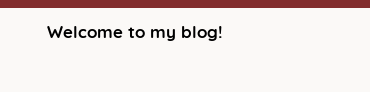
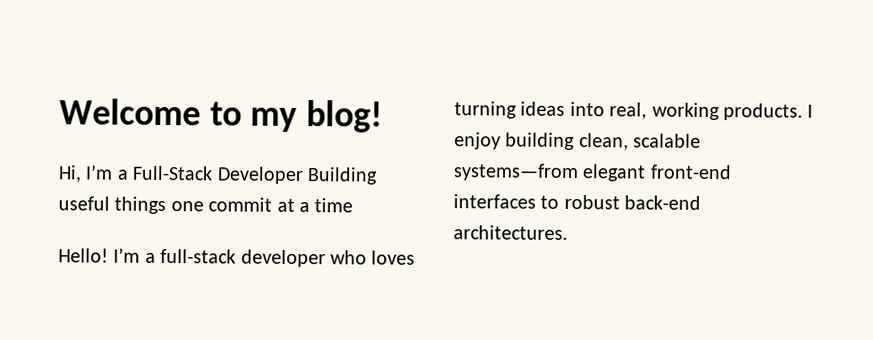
+ Hi, I’m a Full-Stack Developer Building useful things one commit at a time
+ Hello! I’m a full-stack developer who loves turning ideas into real, working products. I enjoy building clean, scalable systems—from elegant front-end interfaces to robust back-end architectures.

